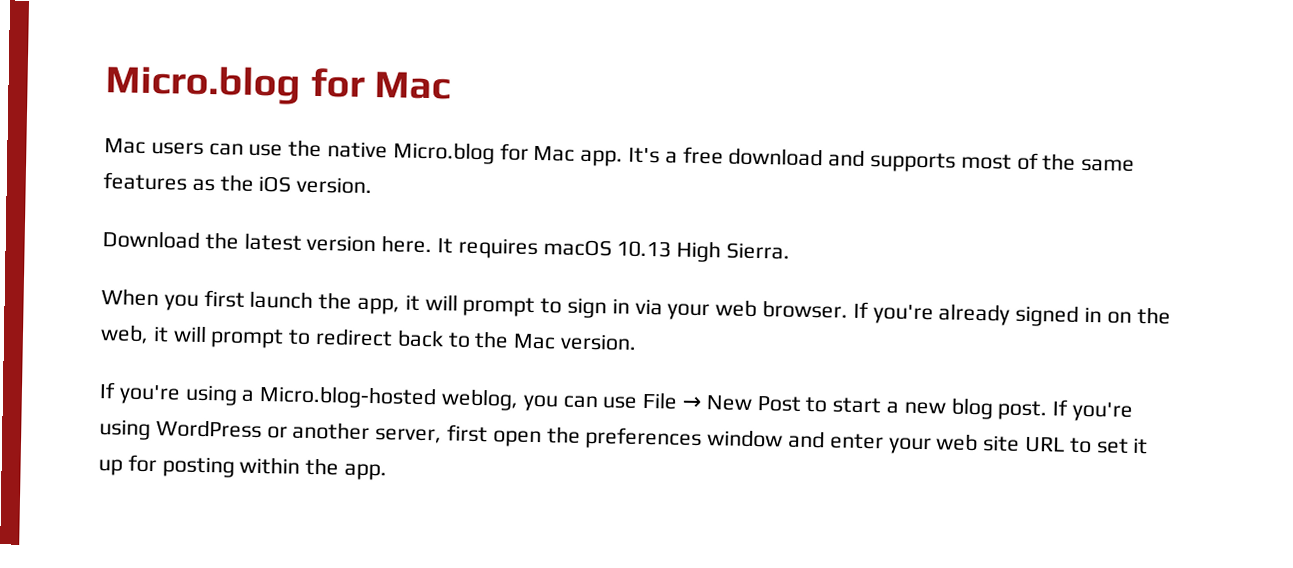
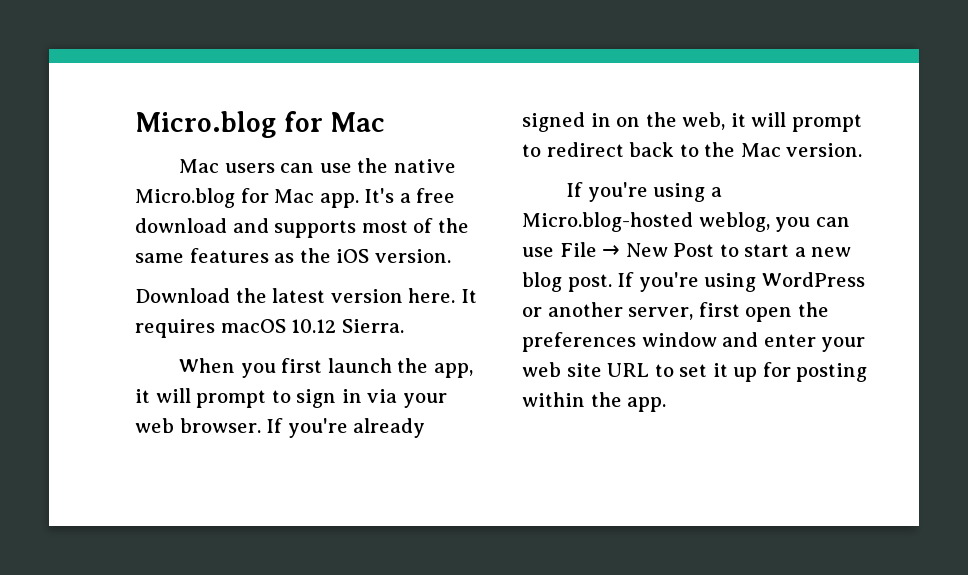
- It requires macOS 10.13 High Sierra.
+ It requires macOS 10.12 Sierra.

